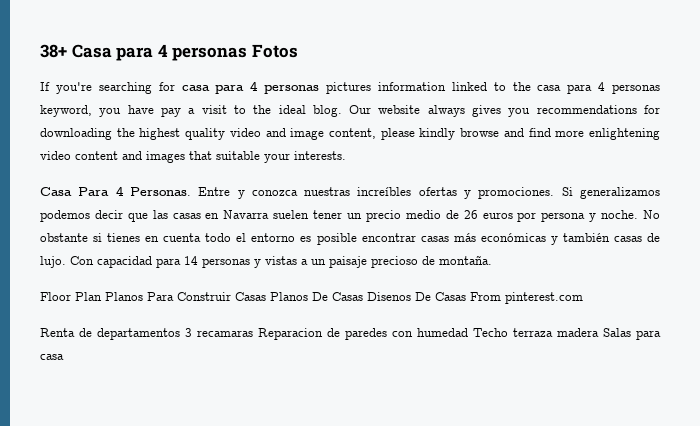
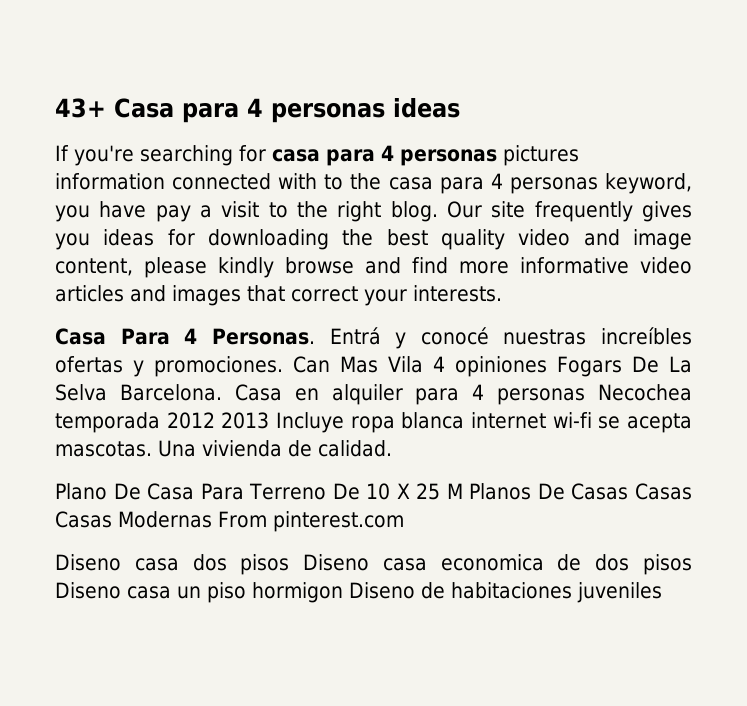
- 38+ Casa para 4 personas Fotos
+ 43+ Casa para 4 personas ideas
- If you're searching for casa para 4 personas pictures information linked to the casa para 4 personas keyword, you have pay a visit to the ideal blog.
+ If you're searching for casa para 4 personas pictures information connected with to the casa para 4 personas keyword, you have pay a visit to the right blog.
- Our website always gives you recommendations for downloading the highest quality video and image content, please kindly browse and find more enlightening video content and images that suitable your interests.
+ Our site frequently gives you ideas for downloading the best quality video and image content, please kindly browse and find more informative video articles and images that correct your interests.
- Entre y conozca nuestras increíbles ofertas y promociones.
+ Entrá y conocé nuestras increíbles ofertas y promociones.
- Si generalizamos podemos decir que las casas en Navarra suelen tener un precio medio de 26 euros por persona y noche. No obstante si tienes en cuenta todo el entorno es posible encontrar casas más económicas y también casas de lujo. Con capacidad para 14 personas y vistas a un paisaje precioso de montaña.
- Floor Plan Planos Para Construir Casas Planos De Casas Disenos De Casas From pinterest.com
- Renta de departamentos 3 recamaras Reparacion de paredes con humedad Techo terraza madera Salas para casa
+ Can Mas Vila 4 opiniones Fogars De La Selva Barcelona. Casa en alquiler para 4 personas Necochea temporada 2012 2013 Incluye ropa blanca internet wi-fi se acepta mascotas. Una vivienda de calidad.
+ Plano De Casa Para Terreno De 10 X 25 M Planos De Casas Casas Casas Modernas From pinterest.com
+ Diseno casa dos pisos Diseno casa economica de dos pisos Diseno casa un piso hormigon Diseno de habitaciones juveniles

